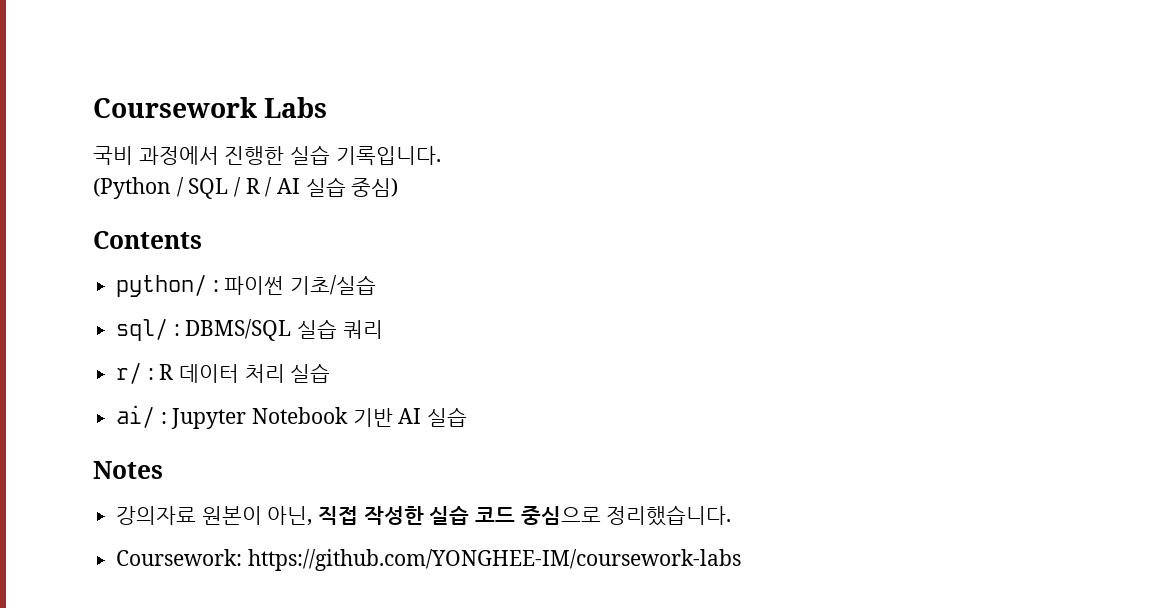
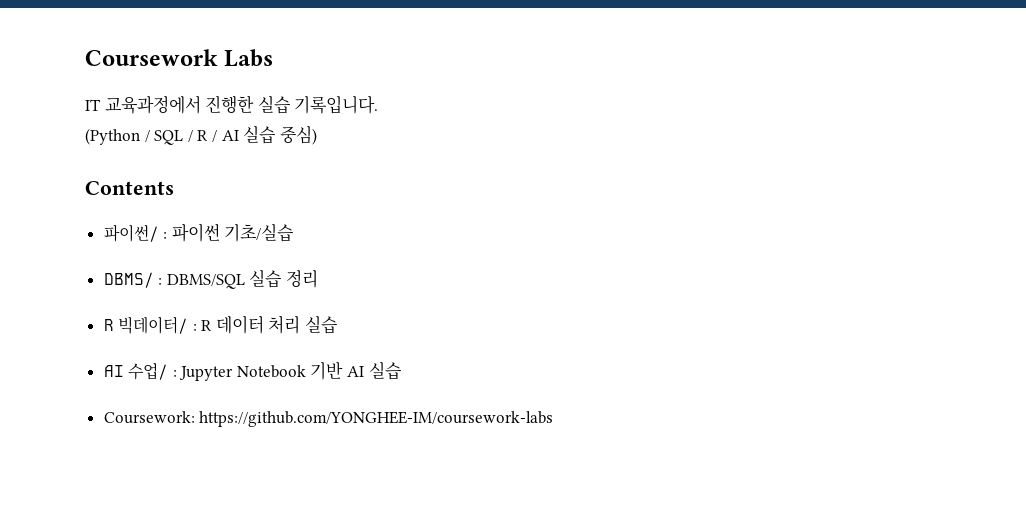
- 국비 과정에서 진행한 실습 기록입니다.
+ IT 교육과정에서 진행한 실습 기록입니다.
- python/ : 파이썬 기초/실습
+ 파이썬/ : 파이썬 기초/실습
- sql/ : DBMS/SQL 실습 쿼리
- r/ : R 데이터 처리 실습
+ DBMS/ : DBMS/SQL 실습 정리
+ R 빅데이터/ : R 데이터 처리 실습
- ai/ : Jupyter Notebook 기반 AI 실습
+ AI 수업/ : Jupyter Notebook 기반 AI 실습
- Notes
- 강의자료 원본이 아닌, 직접 작성한 실습 코드 중심으로 정리했습니다.

